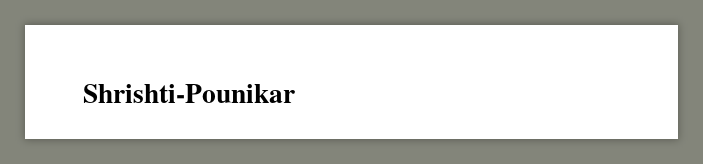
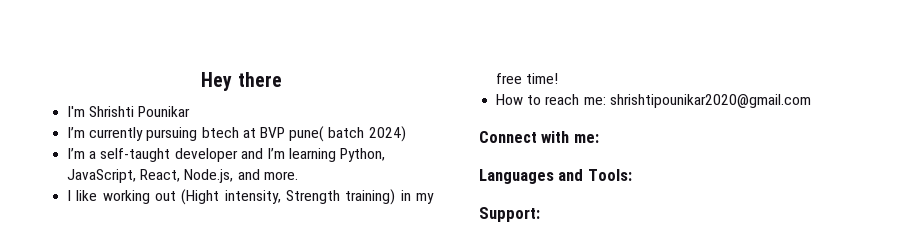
- Shrishti-Pounikar
+ Hey there
+ I'm Shrishti Pounikar
+ I’m currently pursuing btech at BVP pune( batch 2024)
+ I’m a self-taught developer and I’m learning Python, JavaScript, React, Node.js, and more.
+ I like working out (Hight intensity, Strength training) in my free time!
+ How to reach me: shrishtipounikar2020@gmail.com
+ Connect with me:
+ Languages and Tools:
+ Support:

